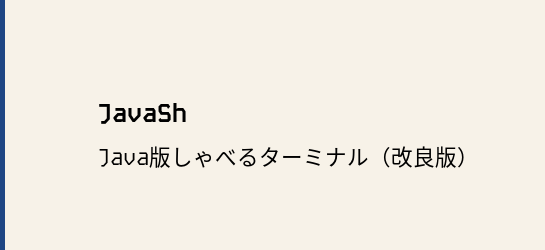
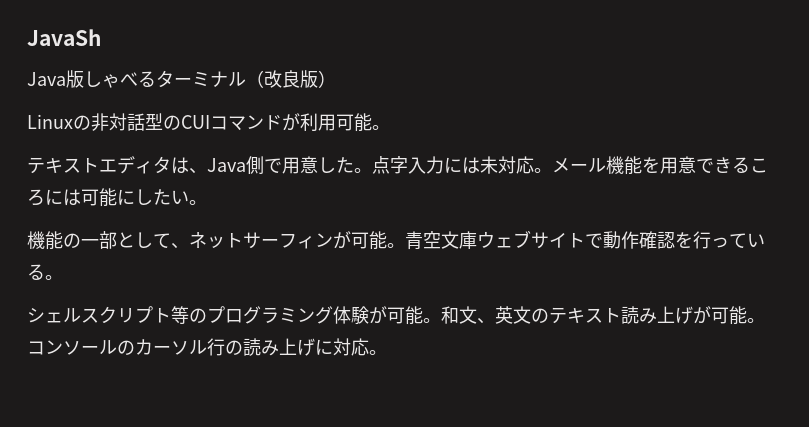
+ Linuxの非対話型のCUIコマンドが利用可能。
+ テキストエディタは、Java側で用意した。点字入力には未対応。メール機能を用意できるころには可能にしたい。
+ 機能の一部として、ネットサーフィンが可能。青空文庫ウェブサイトで動作確認を行っている。
+ シェルスクリプト等のプログラミング体験が可能。和文、英文のテキスト読み上げが可能。コンソールのカーソル行の読み上げに対応。

